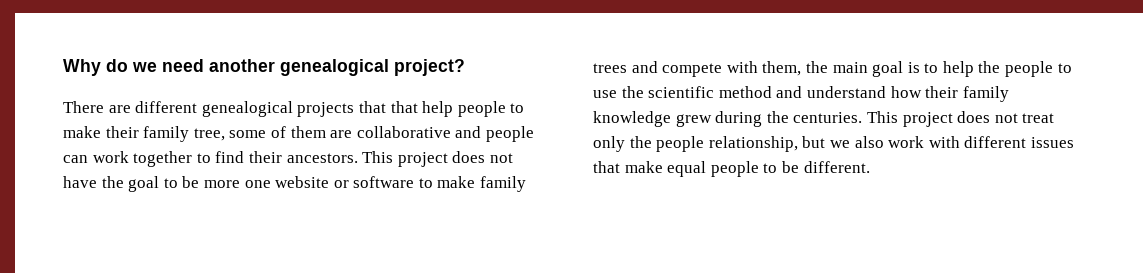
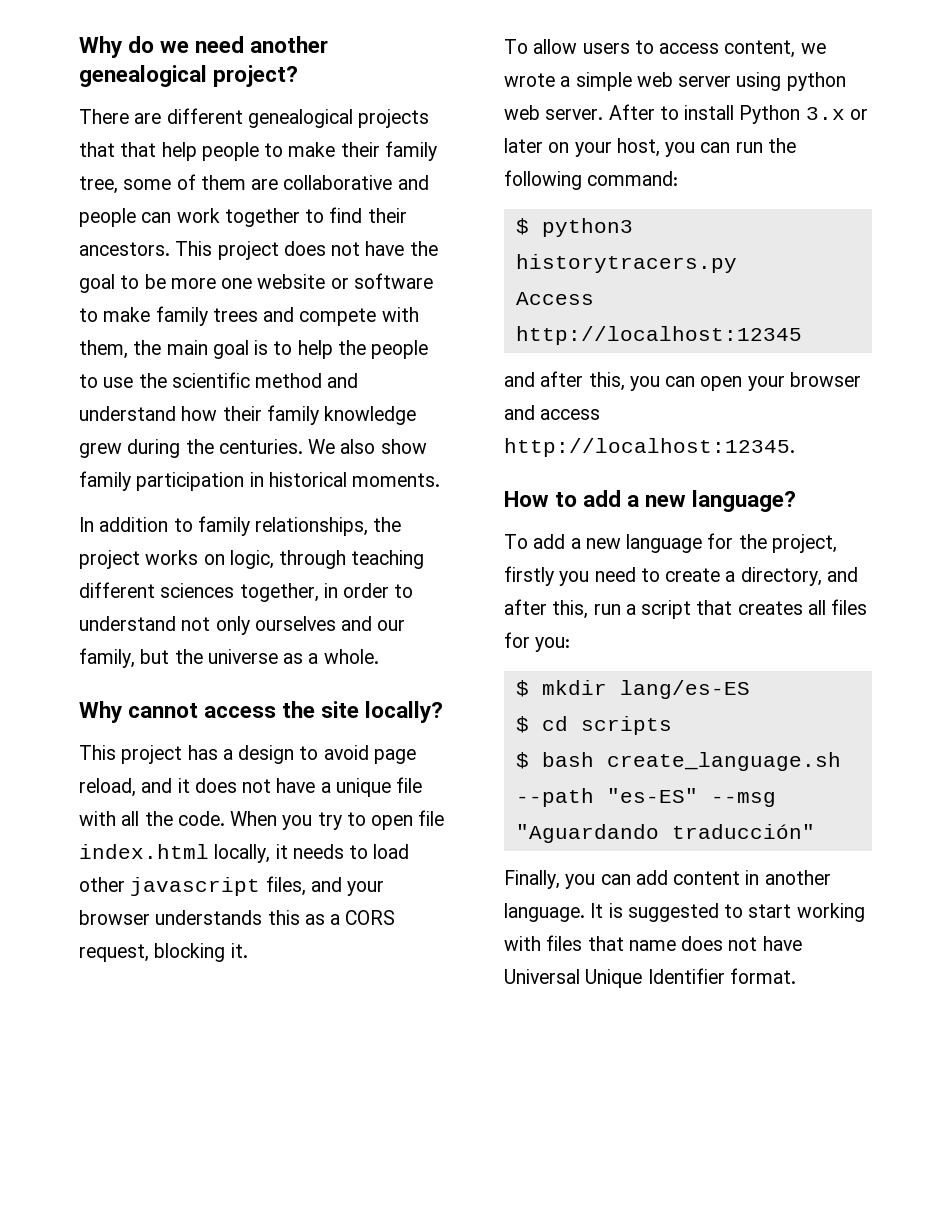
- This project does not treat only the people relationship, but we also work with different issues that make equal people to be different.
+ We also show family participation in historical moments.
+ In addition to family relationships, the project works on logic, through teaching different sciences together, in order to understand not only ourselves and our family, but the universe as a whole.
+ Why cannot access the site locally?
+ This project has a design to avoid page reload, and it does not have a unique file with all the code. When you try to open file index.html locally, it needs to load other javascript files, and your browser understands this as a CORS request, blocking it.
+ To allow users to access content, we wrote a simple web server using python web server. After to install Python 3.x or later on your host, you can run the following command:
+ $ python3 historytracers.py
+ Access http://localhost:12345
+ and after this, you can open your browser and access http://localhost:12345.
+ How to add a new language?
+ To add a new language for the project, firstly you need to create a directory, and after this, run a script that creates all files for you:
+ $ mkdir lang/es-ES
+ $ cd scripts
+ $ bash create_language.sh --path "es-ES" --msg "Aguardando traducción"
+ Finally, you can add content in another language. It is suggested to start working with files that name does not have Universal Unique Identifier format.

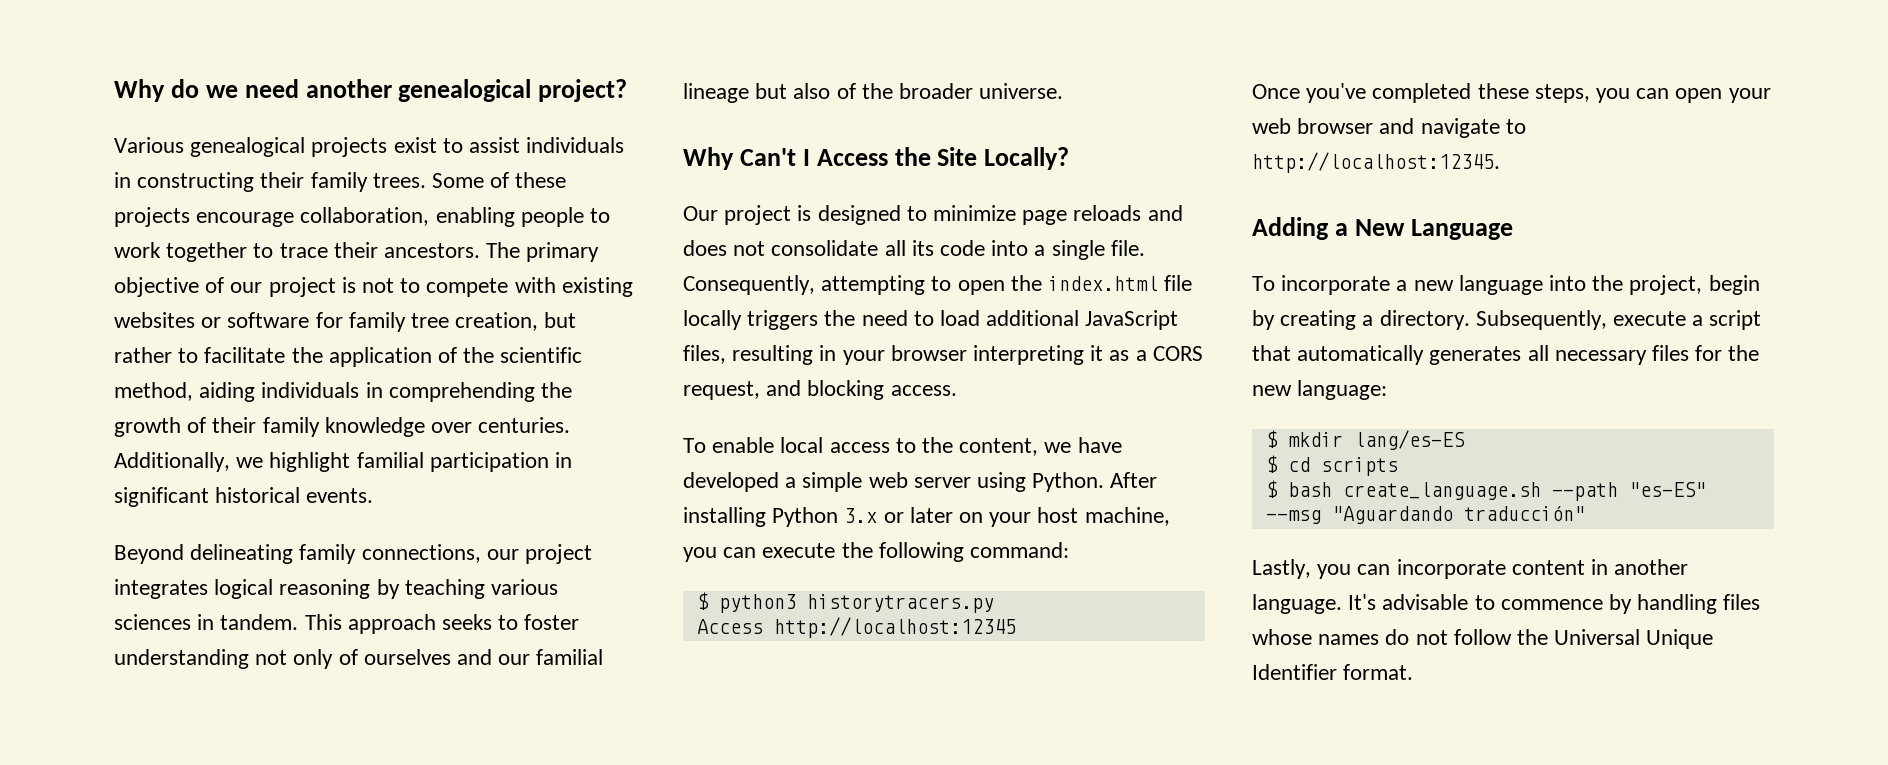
- There are different genealogical projects that that help people to make their family tree, some of them are collaborative and people can work together to find their ancestors.
+ Various genealogical projects exist to assist individuals in constructing their family trees. Some of these projects encourage collaboration, enabling people to work together to trace their ancestors.
- This project does not have the goal to be more one website or software to make family trees and compete with them, the main goal is to help the people to use the scientific method and understand how their family knowledge grew during the centuries. We also show family participation in historical moments.
- In addition to family relationships, the project works on logic, through teaching different sciences together, in order to understand not only ourselves and our family, but the universe as a whole.
- Why cannot access the site locally?
- This project has a design to avoid page reload, and it does not have a unique file with all the code. When you try to open file index.html locally, it needs to load other javascript files, and your browser understands this as a CORS request, blocking it.
- To allow users to access content, we wrote a simple web server using python web server. After to install Python 3.x or later on your host, you can run the following command:
+ The primary objective of our project is not to compete with existing websites or software for family tree creation, but rather to facilitate the application of the scientific method, aiding individuals in comprehending the growth of their family knowledge over centuries. Additionally, we highlight familial participation in significant historical events.
+ Beyond delineating family connections, our project integrates logical reasoning by teaching various sciences in tandem. This approach seeks to foster understanding not only of ourselves and our familial lineage but also of the broader universe.
+ Why Can't I Access the Site Locally?
+ Our project is designed to minimize page reloads and does not consolidate all its code into a single file. Consequently, attempting to open the index.html file locally triggers the need to load additional JavaScript files, resulting in your browser interpreting it as a CORS request, and blocking access.
+ To enable local access to the content, we have developed a simple web server using Python. After installing Python 3.x or later on your host machine, you can execute the following command:
- and after this, you can open your browser and access http://localhost:12345.
+ Once you've completed these steps, you can open your web browser and navigate to http://localhost:12345.
- How to add a new language?
- To add a new language for the project, firstly you need to create a directory, and after this, run a script that creates all files for you:
+ Adding a New Language
+ To incorporate a new language into the project, begin by creating a directory. Subsequently, execute a script that automatically generates all necessary files for the new language:
- Finally, you can add content in another language.
+ Lastly, you can incorporate content in another language.
- It is suggested to start working with files that name does not have Universal Unique Identifier format.
+ It's advisable to commence by handling files whose names do not follow the Universal Unique Identifier format.

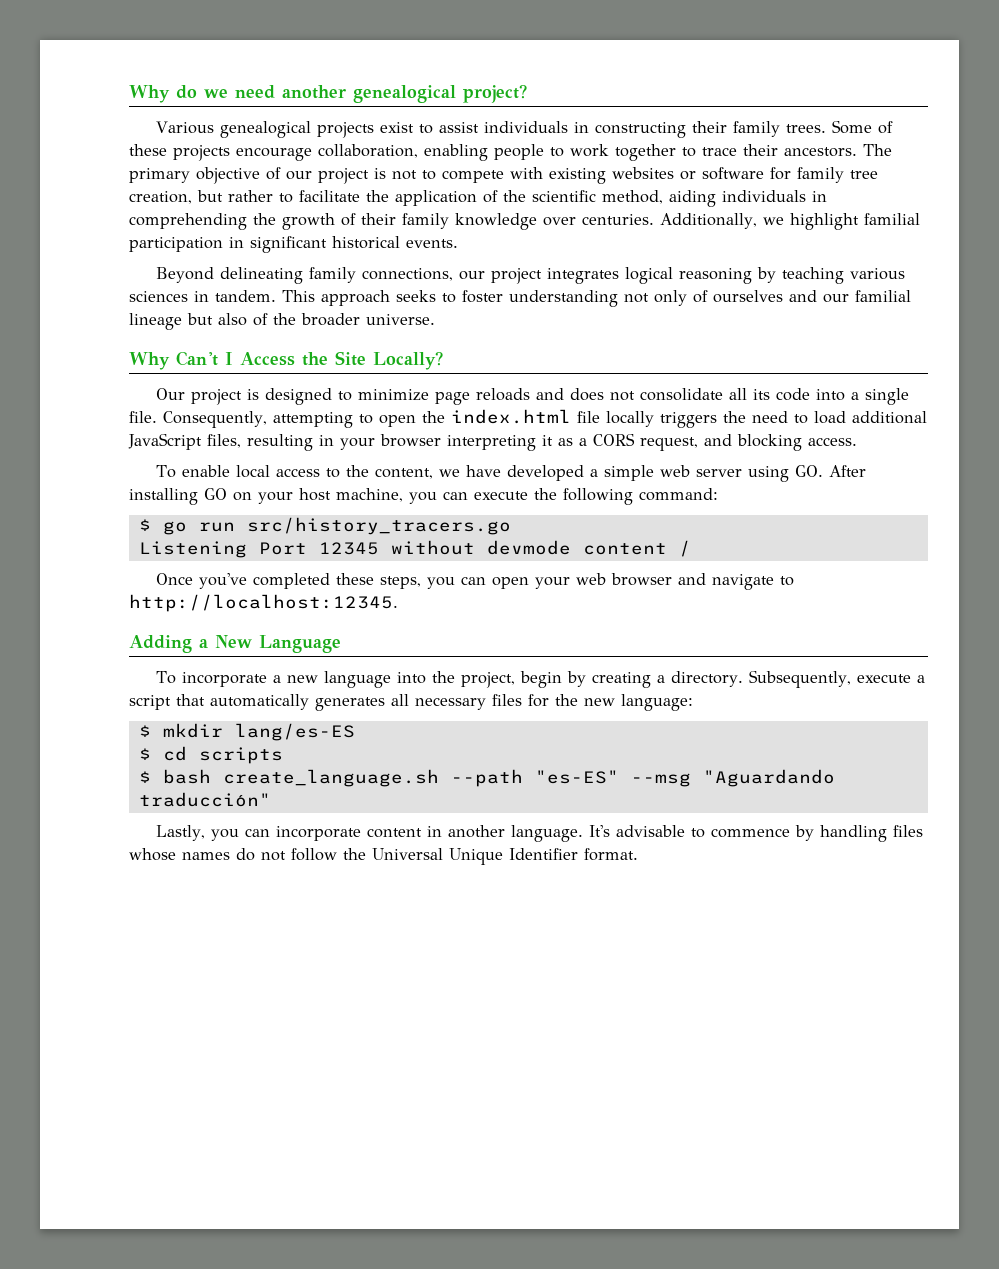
- To enable local access to the content, we have developed a simple web server using Python. After installing Python 3.x or later on your host machine, you can execute the following command:
+ To enable local access to the content, we have developed a simple web server using GO. After installing GO on your host machine, you can execute the following command:
- $ python3 historytracers.py
- Access http://localhost:12345
+ $ go run src/history_tracers.go
+ Listening Port 12345 without devmode content /

